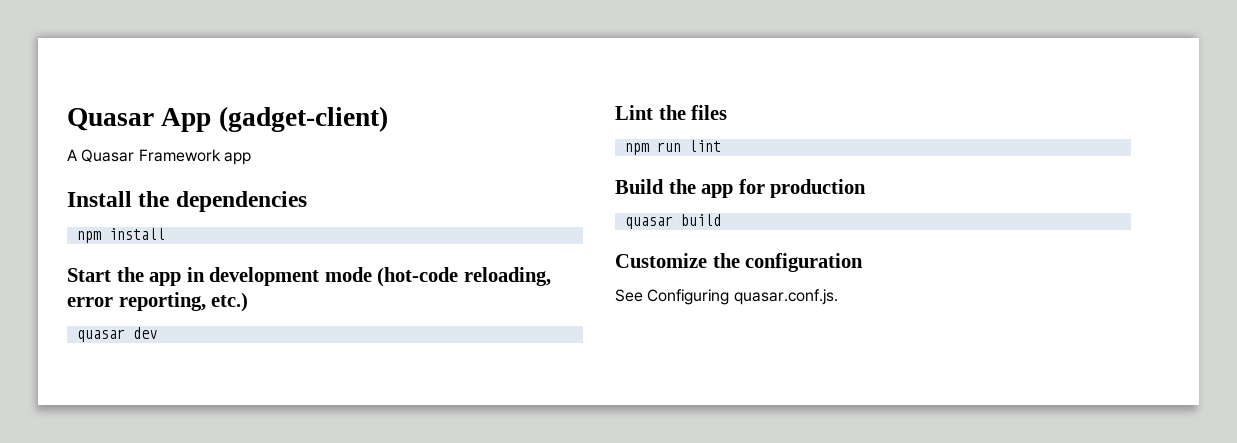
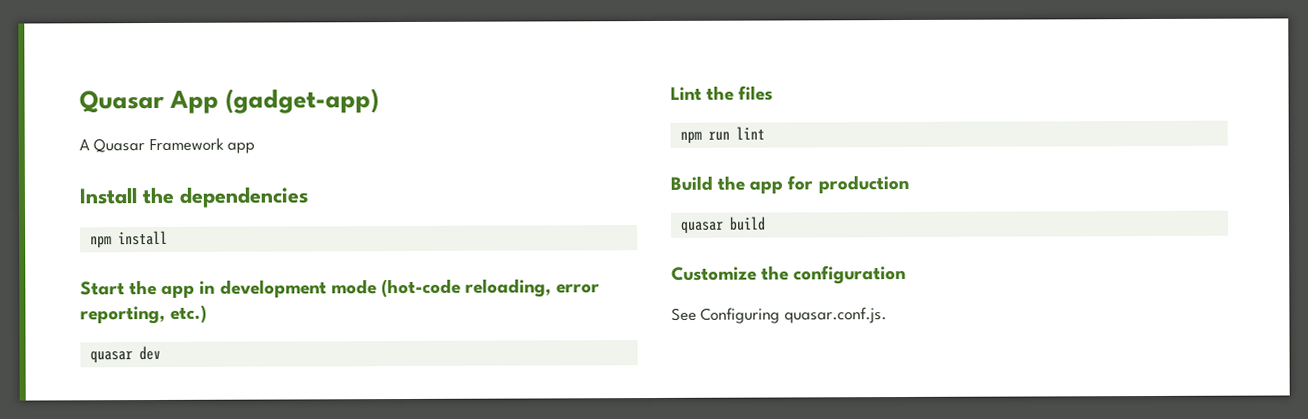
- Quasar App (gadget-client)
+ Quasar App (gadget-app)

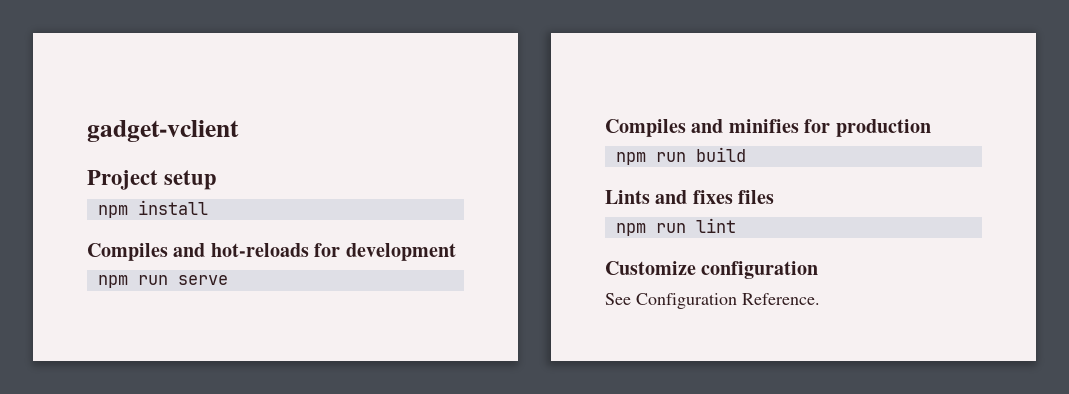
- Quasar App (gadget-app)
- A Quasar Framework app
- Install the dependencies
+ gadget-vclient
+ Project setup
  npm install
- Start the app in development mode (hot-code reloading, error reporting, etc.)
- quasar dev
- Lint the files
+ Compiles and hot-reloads for development
+ npm run serve
+ Compiles and minifies for production
+ npm run build
+ Lints and fixes files
  npm run lint
- Build the app for production
- quasar build
- Customize the configuration
+ Customize configuration
- See Configuring quasar.conf.js.
+ See Configuration Reference.

